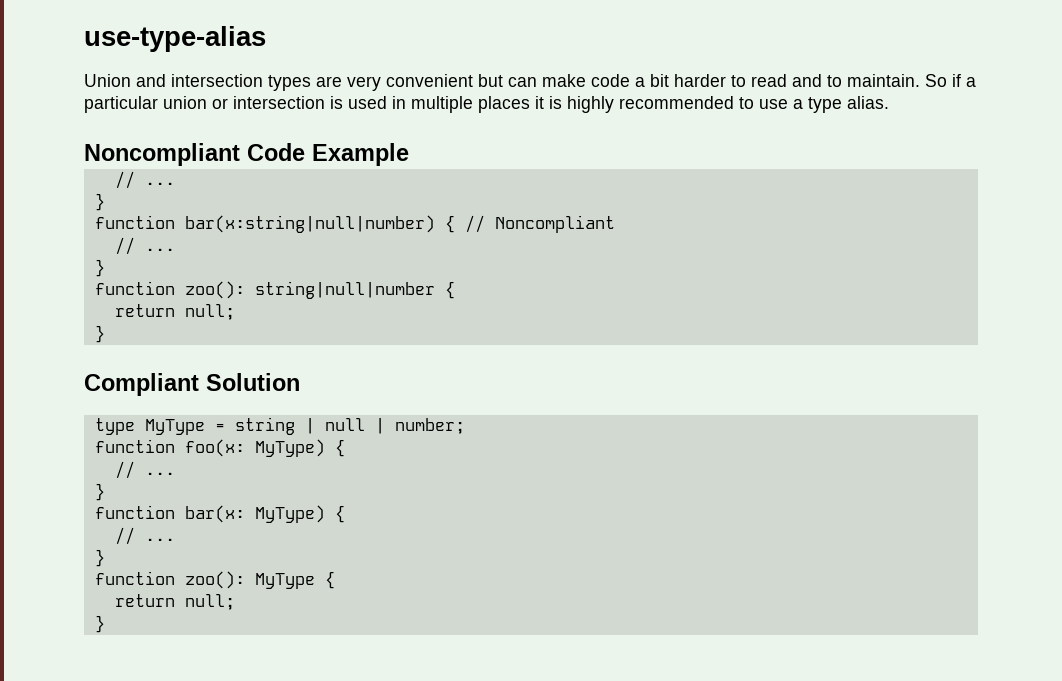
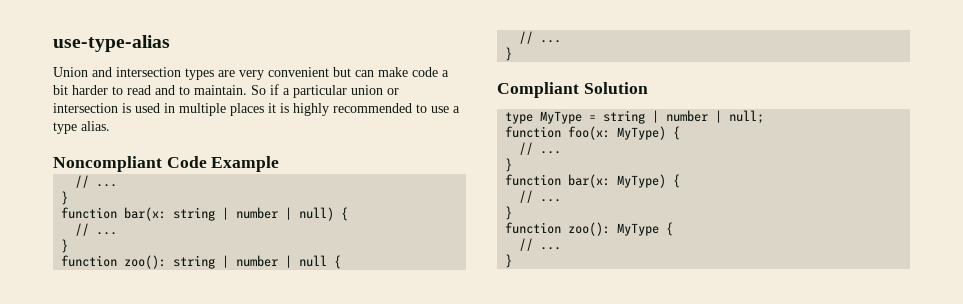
- function bar(x:string|null|number) { // Noncompliant
+ function bar(x: string | number | null) {
  // ...
  }
- function zoo(): string|null|number {
- return null;
+ function zoo(): string | number | null {
+ // ...
- type MyType = string | null | number;
+ type MyType = string | number | null;
  function zoo(): MyType {
- return null;
+ // ...

